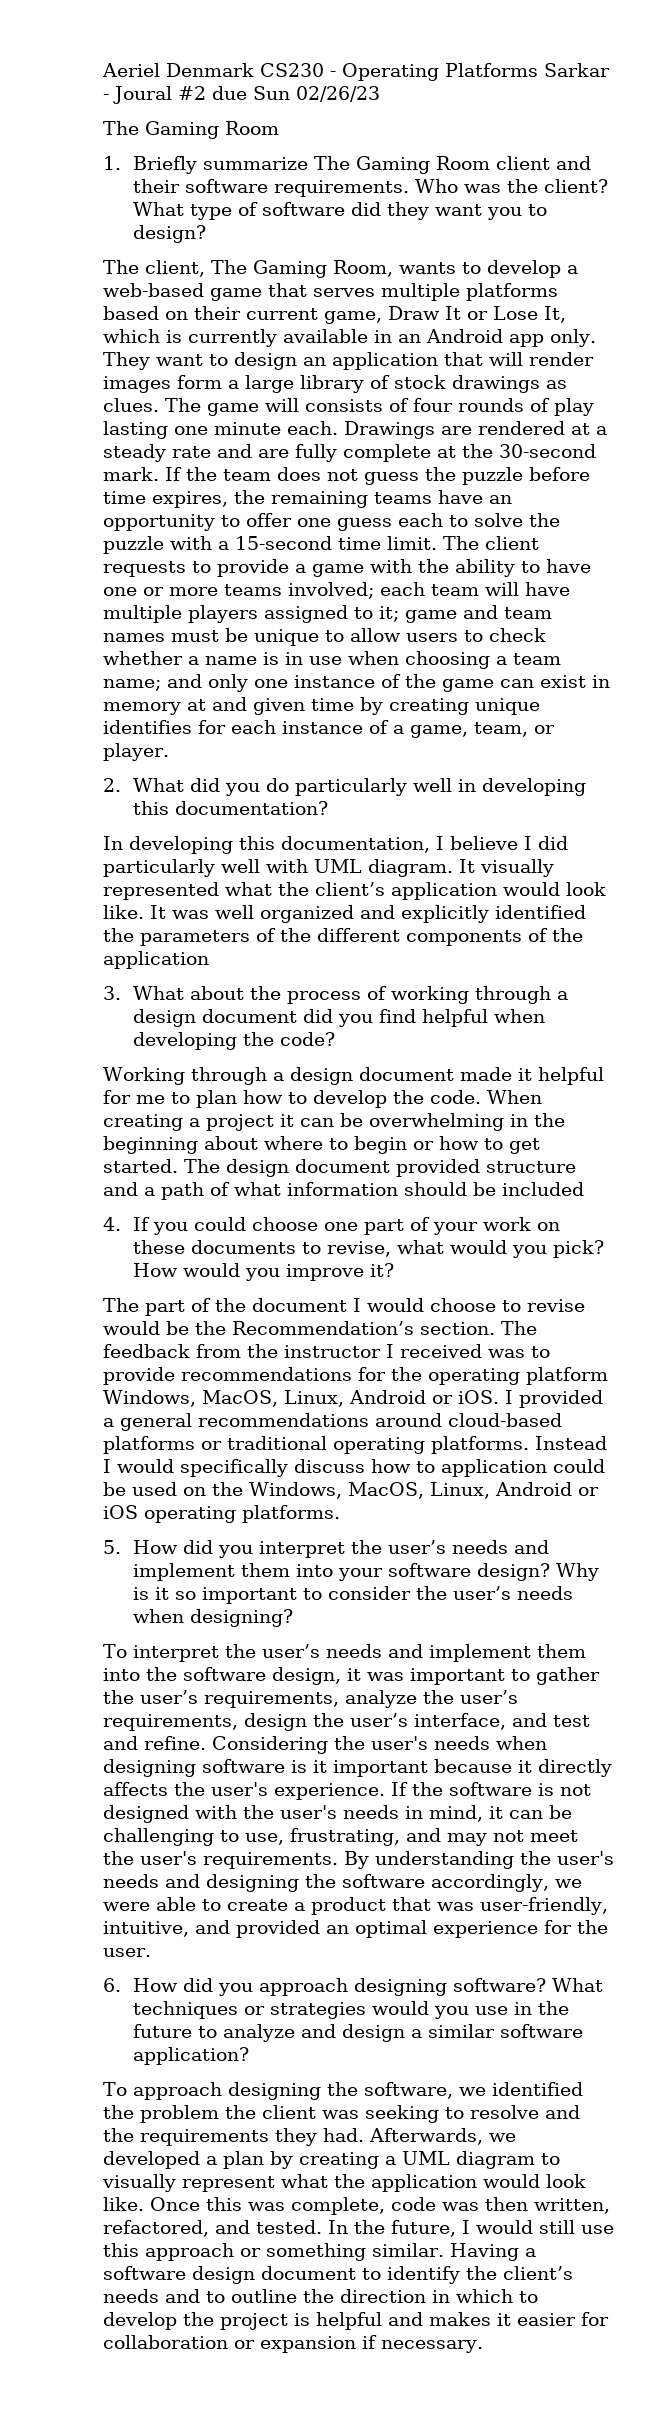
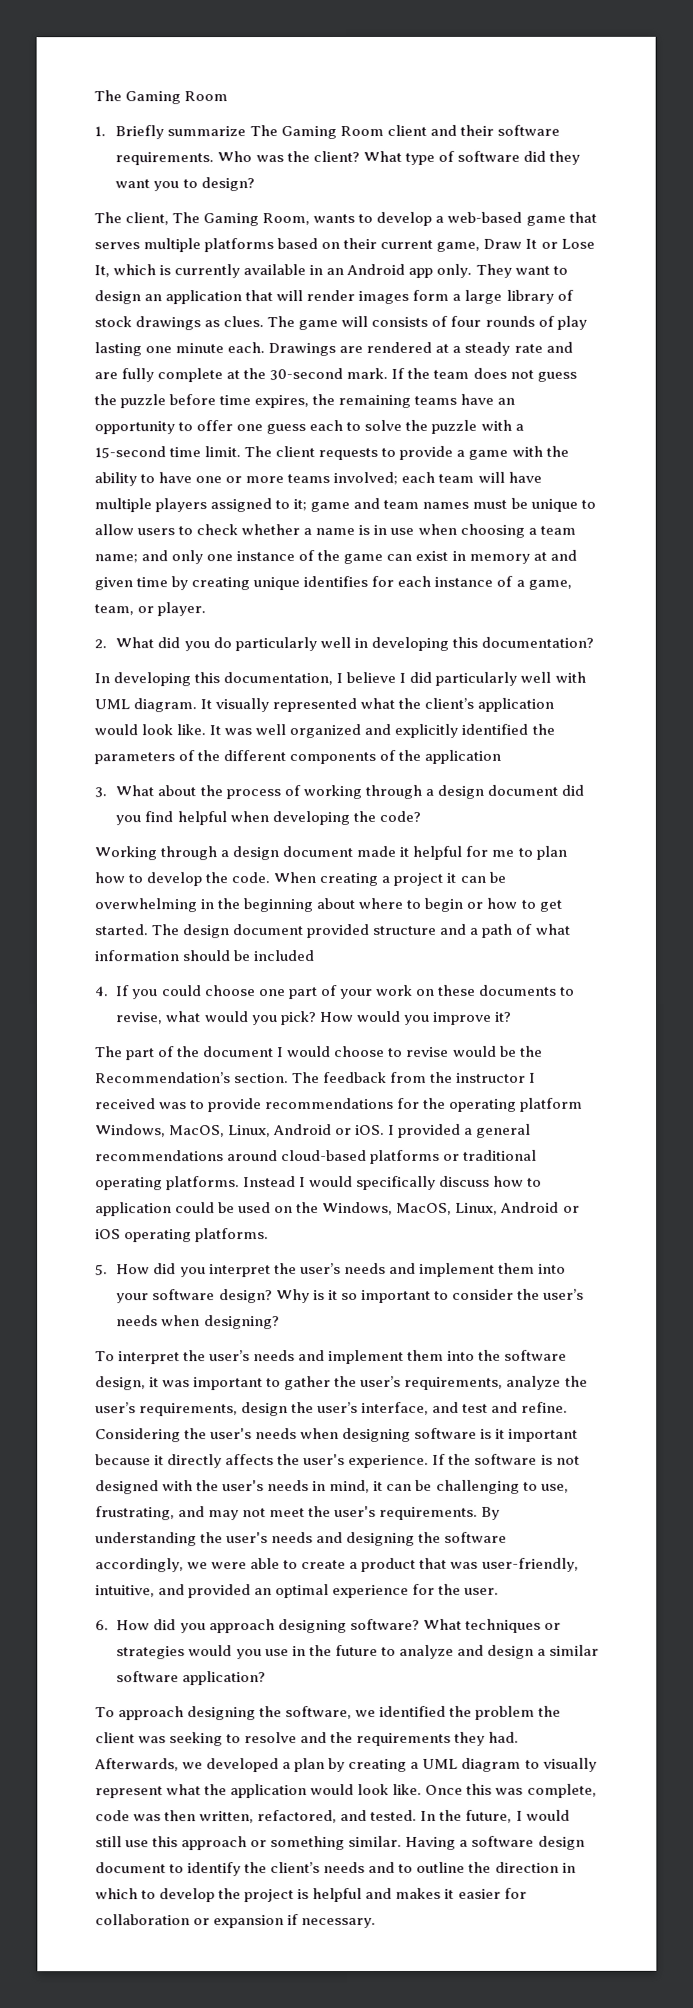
- Aeriel Denmark CS230 - Operating Platforms Sarkar - Joural #2 due Sun 02/26/23

